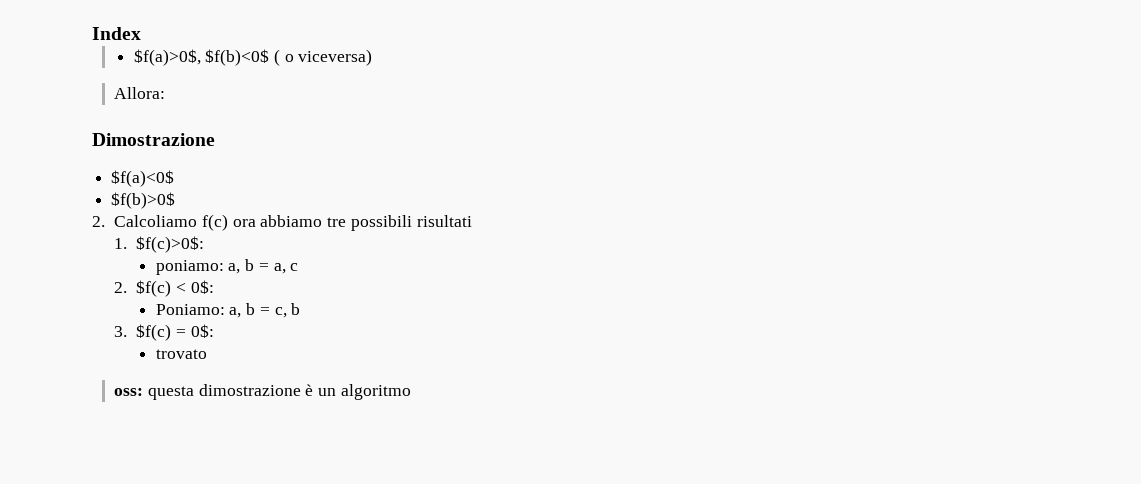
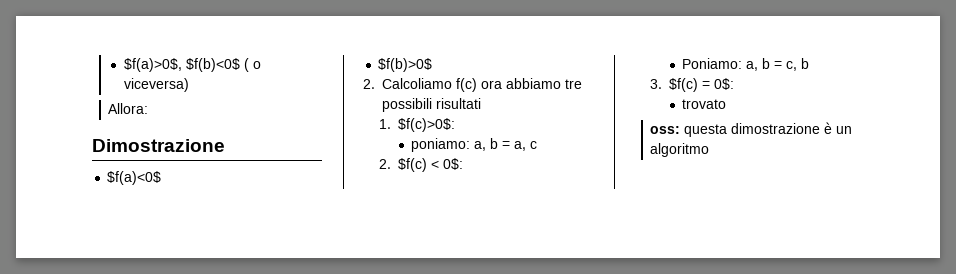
- Index

